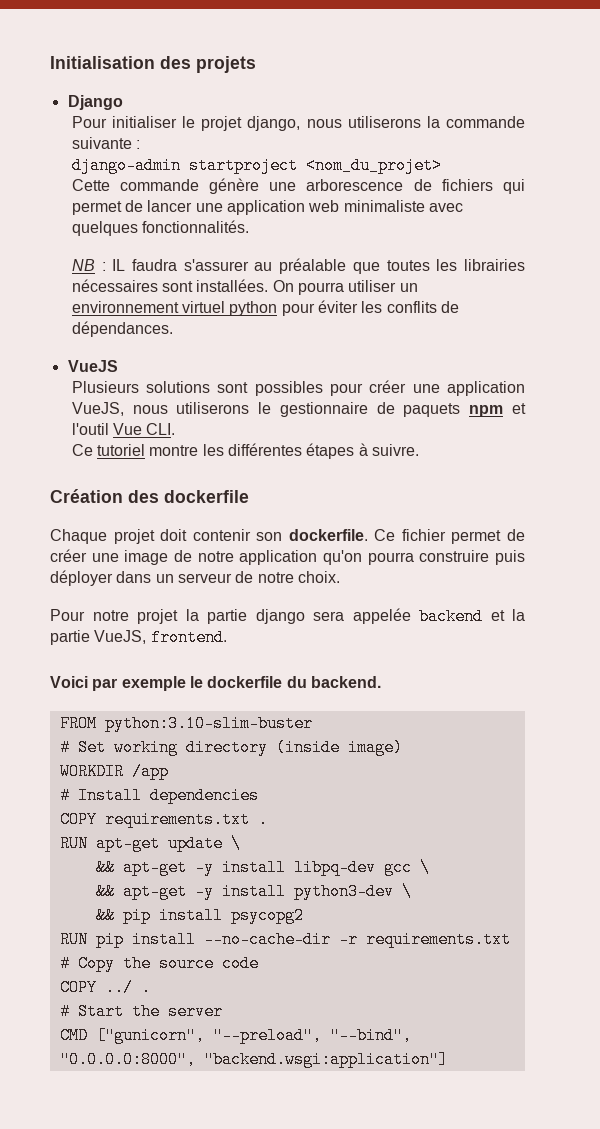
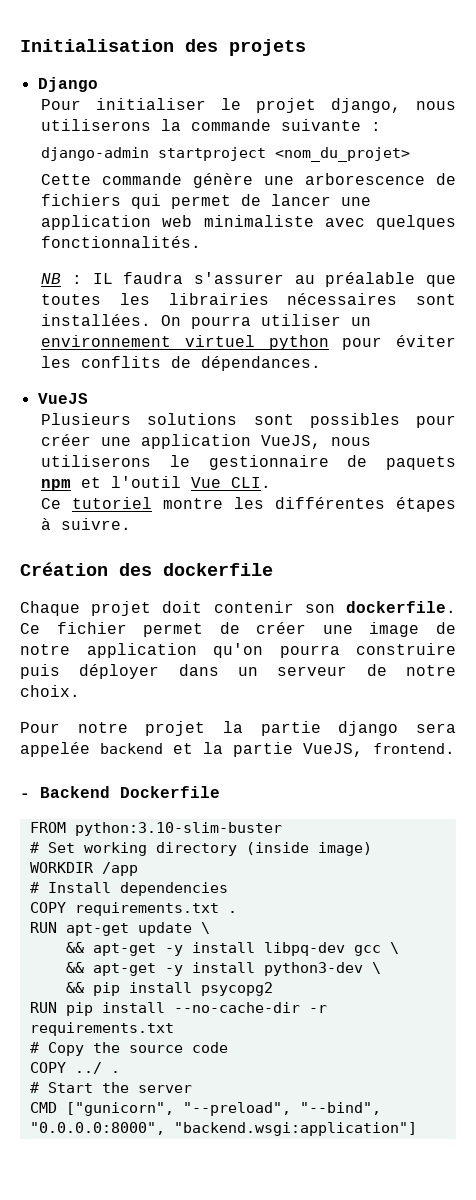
- Voici par exemple le dockerfile du backend.
+ - Backend Dockerfile

